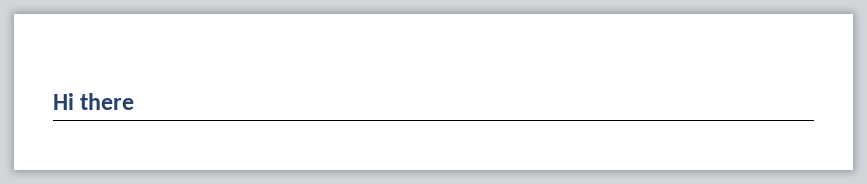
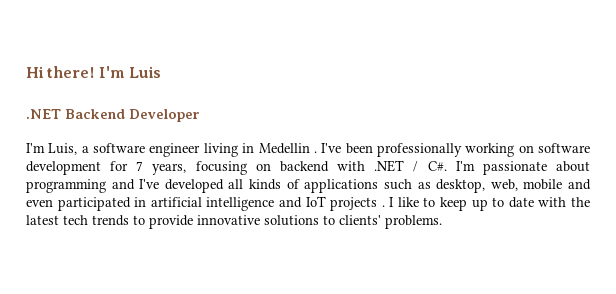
- Hi there
+ Hi there! I'm Luis
+ .NET Backend Developer
+ I'm Luis, a software engineer living in Medellin . I've been professionally working on software development for 7 years, focusing on backend with .NET / C#. I'm passionate about programming and I've developed all kinds of applications such as desktop, web, mobile and even participated in artificial intelligence and IoT projects . I like to keep up to date with the latest tech trends to provide innovative solutions to clients' problems.

